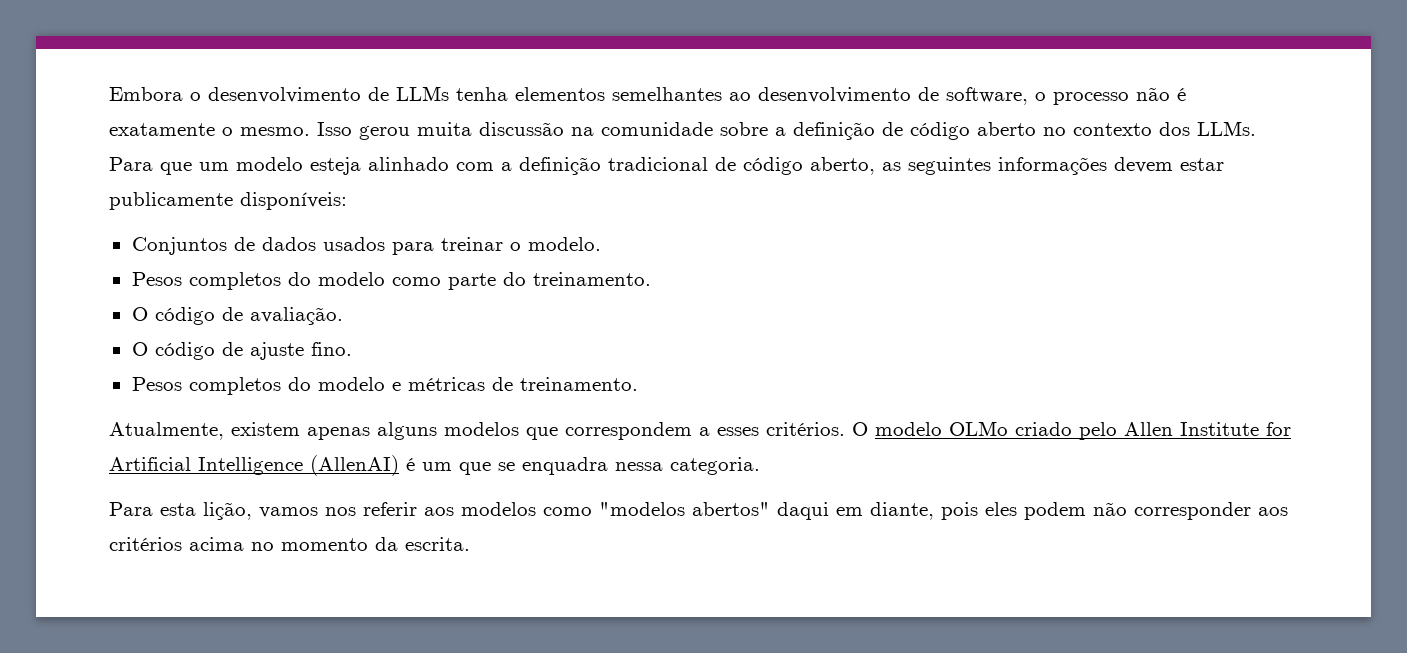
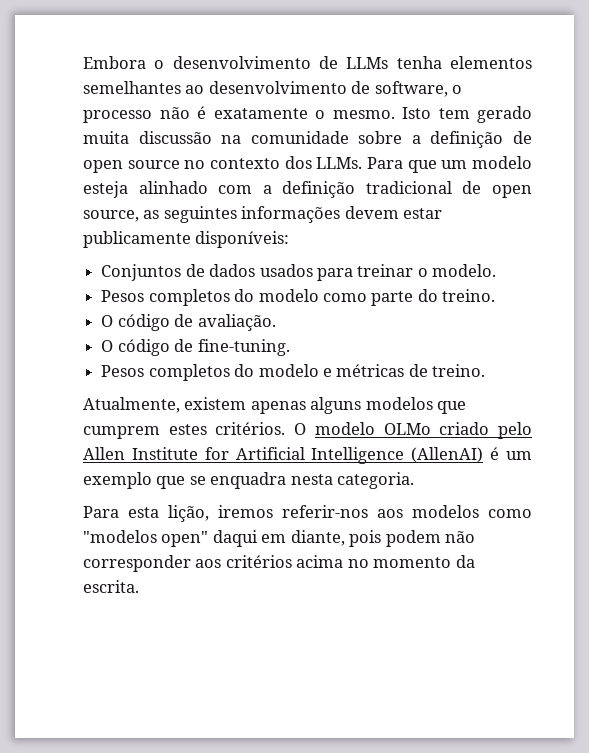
- Isso gerou muita discussão na comunidade sobre a definição de código aberto no contexto dos LLMs.
+ Isto tem gerado muita discussão na comunidade sobre a definição de open source no contexto dos LLMs.
- Para que um modelo esteja alinhado com a definição tradicional de código aberto, as seguintes informações devem estar publicamente disponíveis:
+ Para que um modelo esteja alinhado com a definição tradicional de open source, as seguintes informações devem estar publicamente disponíveis:
- Pesos completos do modelo como parte do treinamento.
+ Pesos completos do modelo como parte do treino.
- O código de ajuste fino.
+ O código de fine-tuning.
- Pesos completos do modelo e métricas de treinamento.
+ Pesos completos do modelo e métricas de treino.
- Atualmente, existem apenas alguns modelos que correspondem a esses critérios.
+ Atualmente, existem apenas alguns modelos que cumprem estes critérios.
- O modelo OLMo criado pelo Allen Institute for Artificial Intelligence (AllenAI) é um que se enquadra nessa categoria.
+ O modelo OLMo criado pelo Allen Institute for Artificial Intelligence (AllenAI) é um exemplo que se enquadra nesta categoria.
- Para esta lição, vamos nos referir aos modelos como "modelos abertos" daqui em diante, pois eles podem não corresponder aos critérios acima no momento da escrita.
+ Para esta lição, iremos referir-nos aos modelos como "modelos open" daqui em diante, pois podem não corresponder aos critérios acima no momento da escrita.

